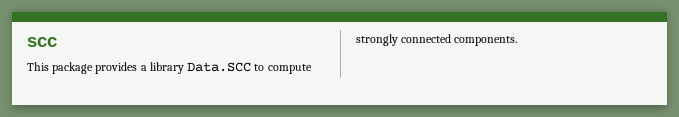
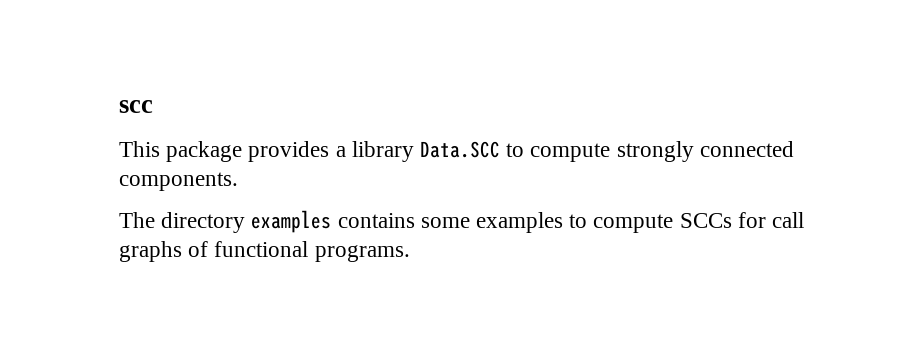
+ The directory examples contains some examples to compute SCCs for call graphs of functional programs.

